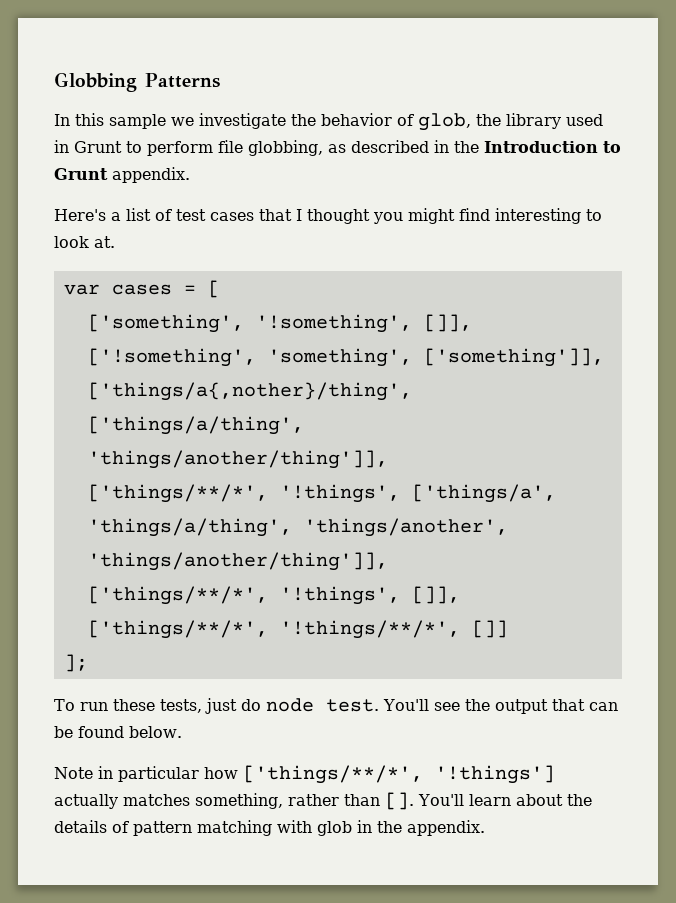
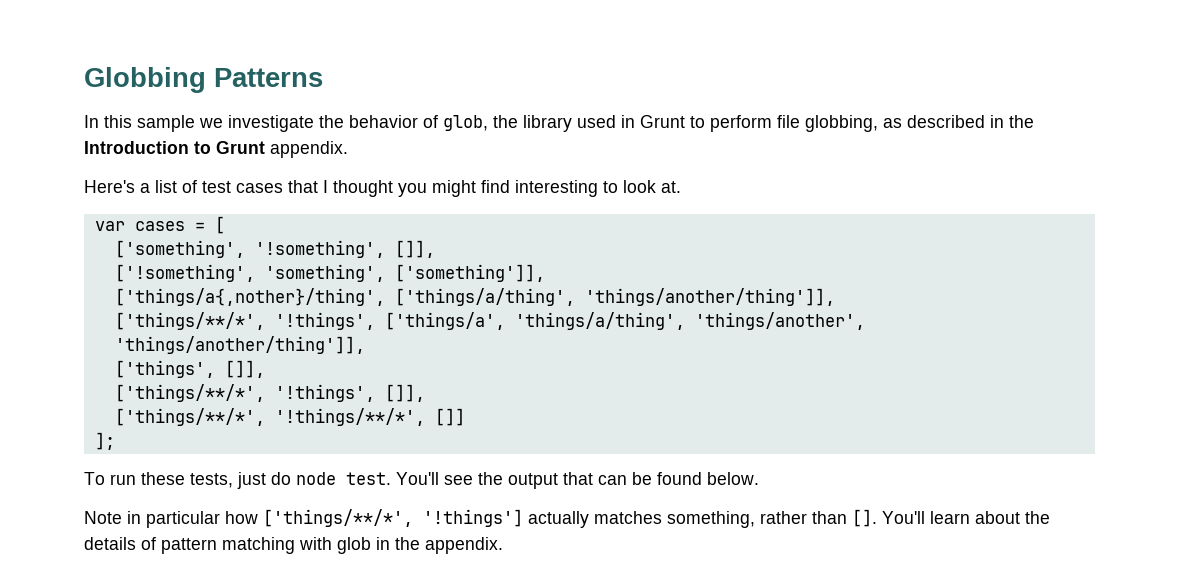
+ ['things', []],

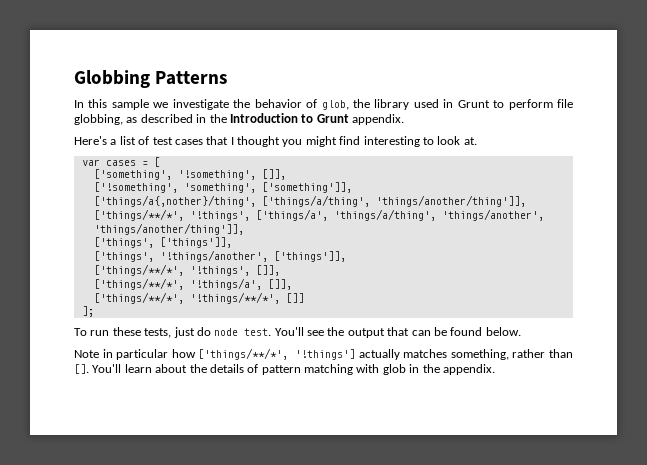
- ['things', []],
+ ['things', ['things']],
+ ['things', '!things/another', ['things']],
  ['things/**/*', '!things', []],
+ ['things/**/*', '!things/a', []],

